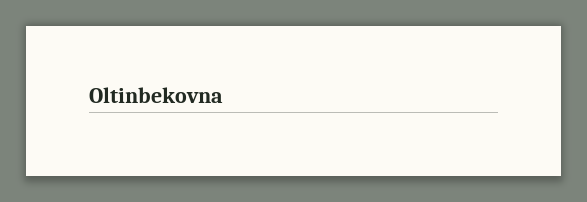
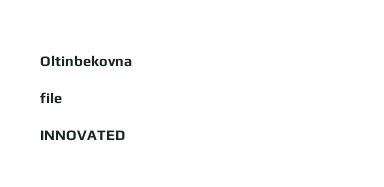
+ file
+ INNOVATED

